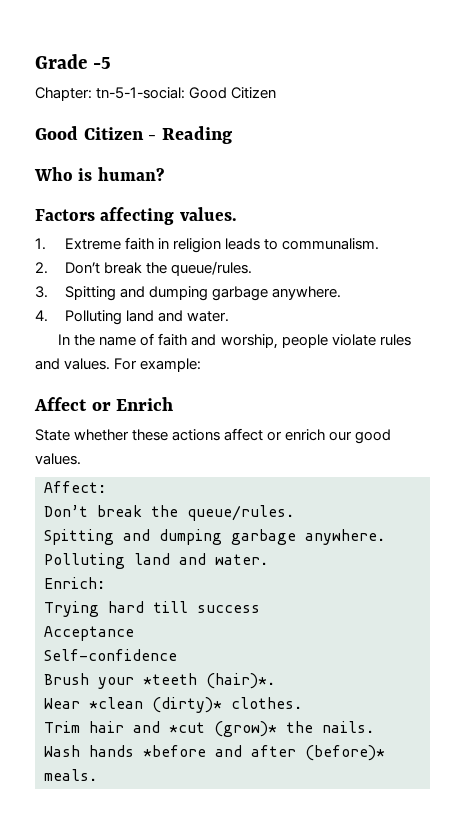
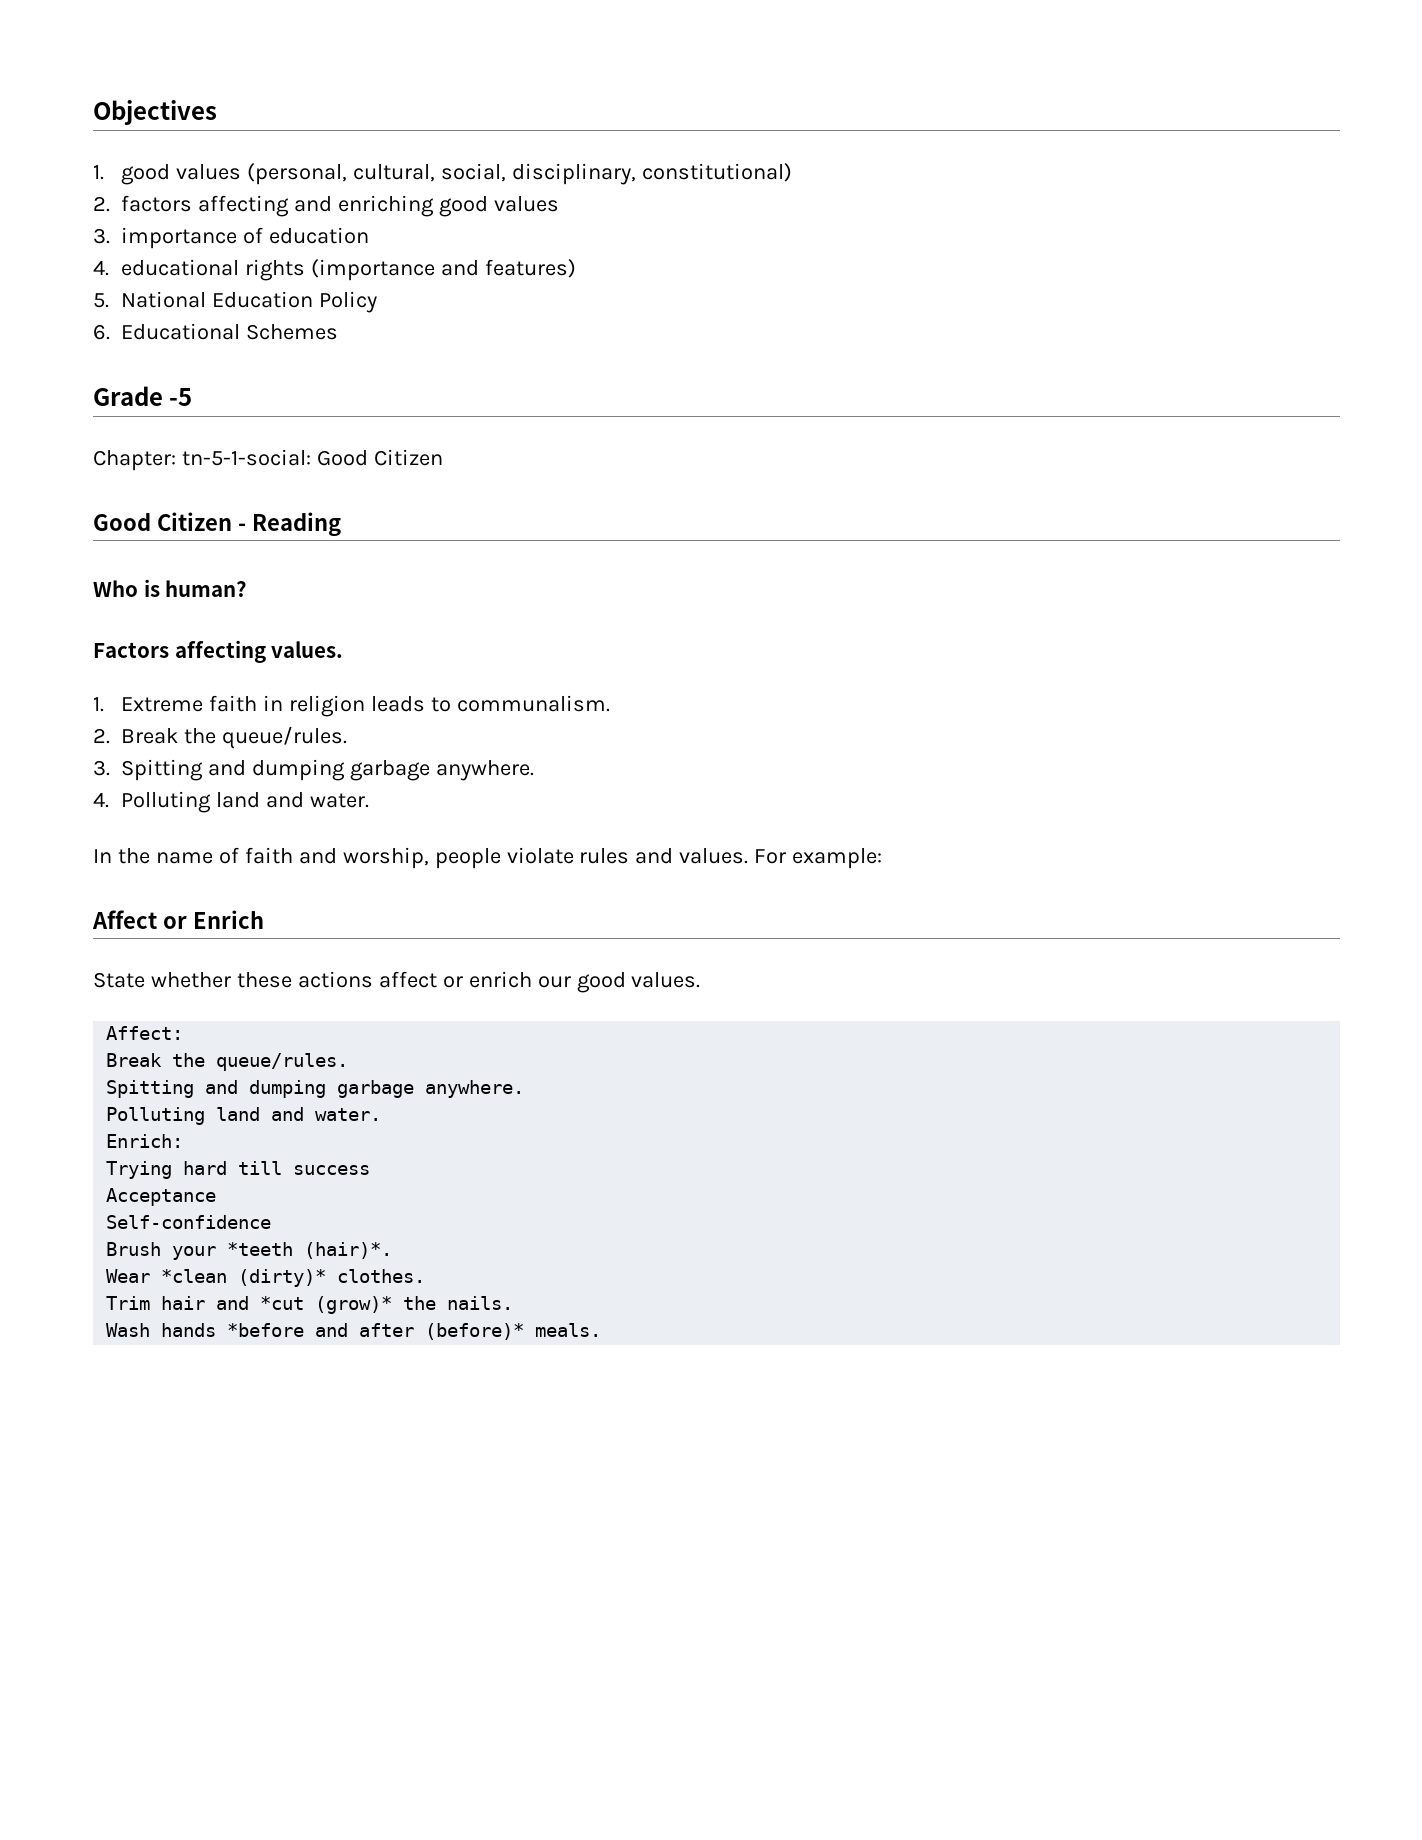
+ Objectives
+ 1. good values (personal, cultural, social, disciplinary, constitutional)
+ 2. factors affecting and enriching good values
+ 3. importance of education
+ 4. educational rights (importance and features)
+ 5. National Education Policy
+ 6. Educational Schemes
- 2. Don’t break the queue/rules.
+ 2. Break the queue/rules.
  Affect:
- Don’t break the queue/rules.
+ Break the queue/rules.

